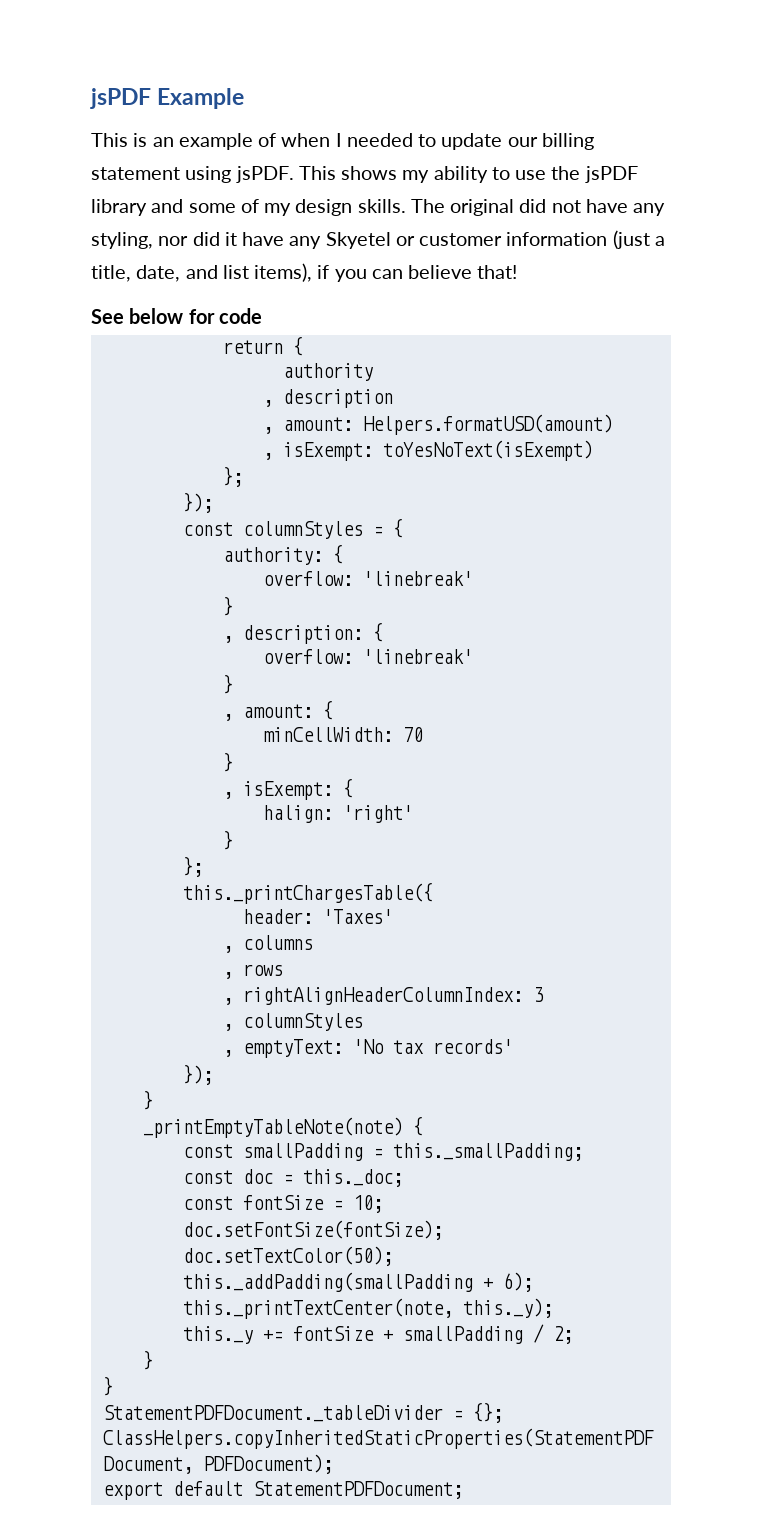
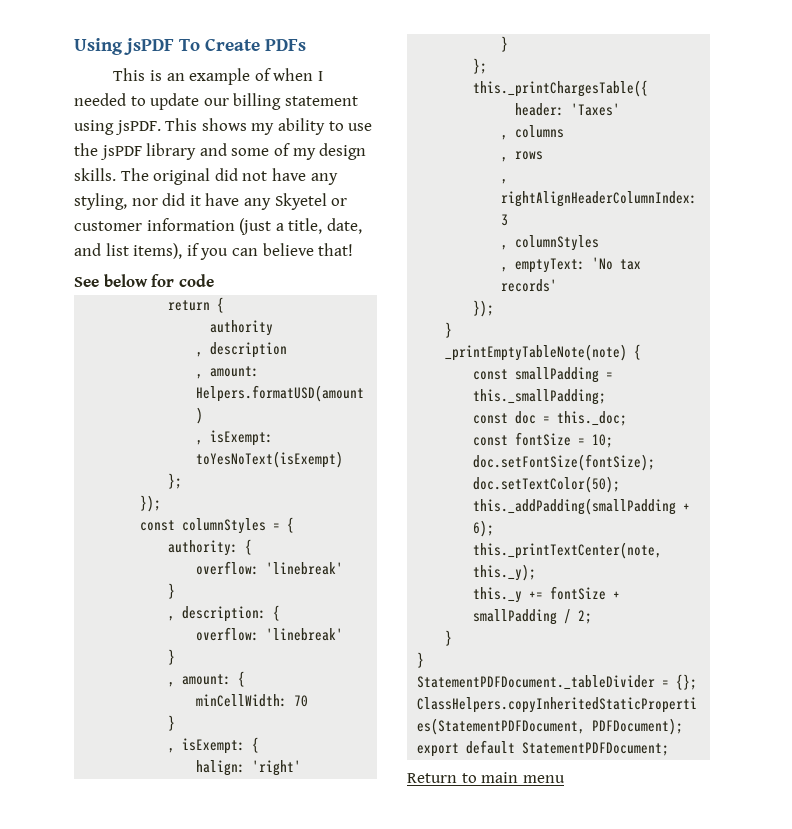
- jsPDF Example
+ Using jsPDF To Create PDFs
+ Return to main menu

